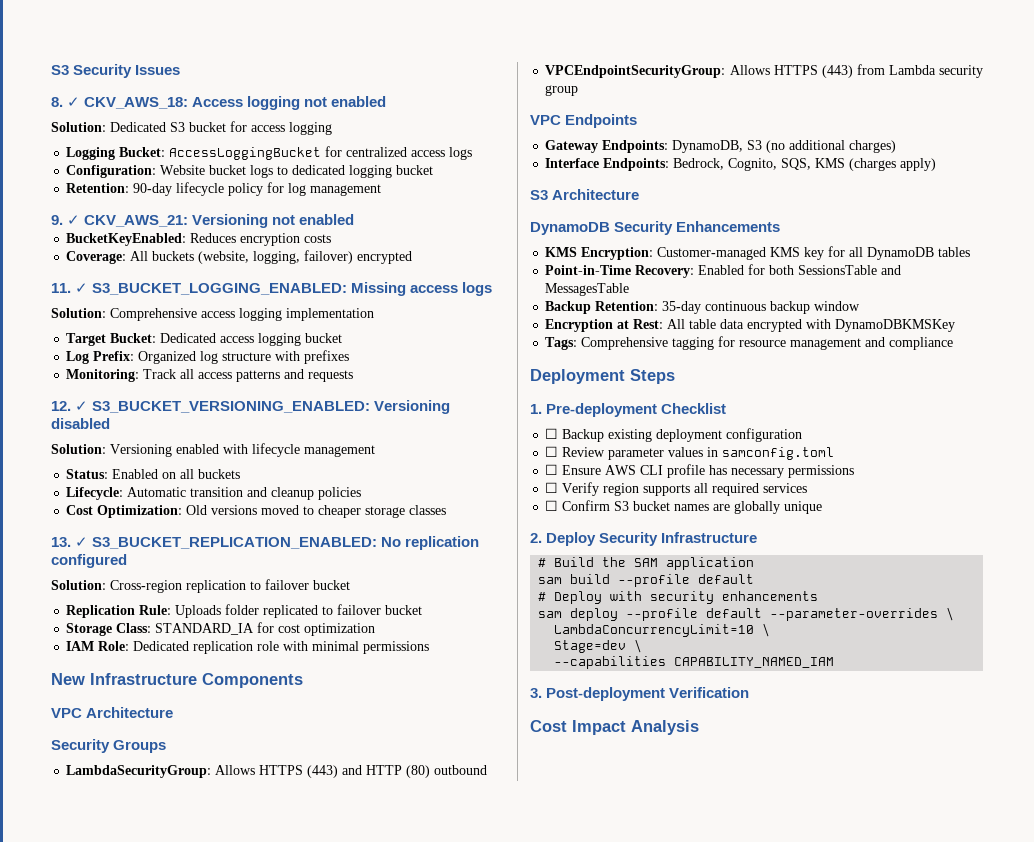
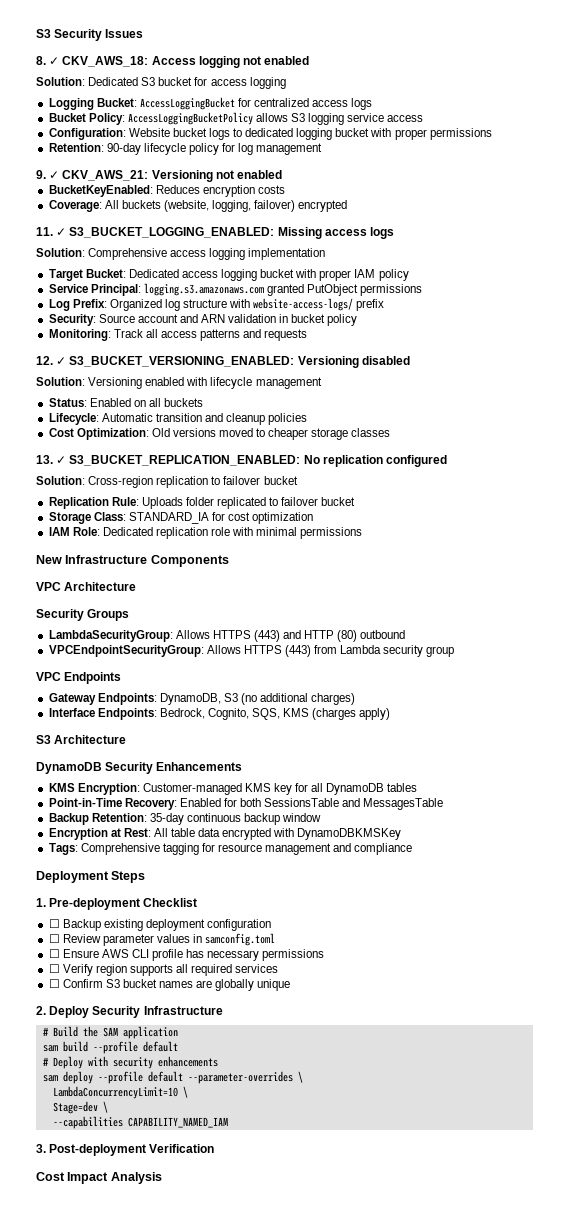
+ Bucket Policy: AccessLoggingBucketPolicy allows S3 logging service access
- Configuration: Website bucket logs to dedicated logging bucket
+ Configuration: Website bucket logs to dedicated logging bucket with proper permissions
- Target Bucket: Dedicated access logging bucket
+ Target Bucket: Dedicated access logging bucket with proper IAM policy
+ Service Principal: logging.s3.amazonaws.com granted PutObject permissions
- Log Prefix: Organized log structure with prefixes
+ Log Prefix: Organized log structure with website-access-logs/ prefix
+ Security: Source account and ARN validation in bucket policy

